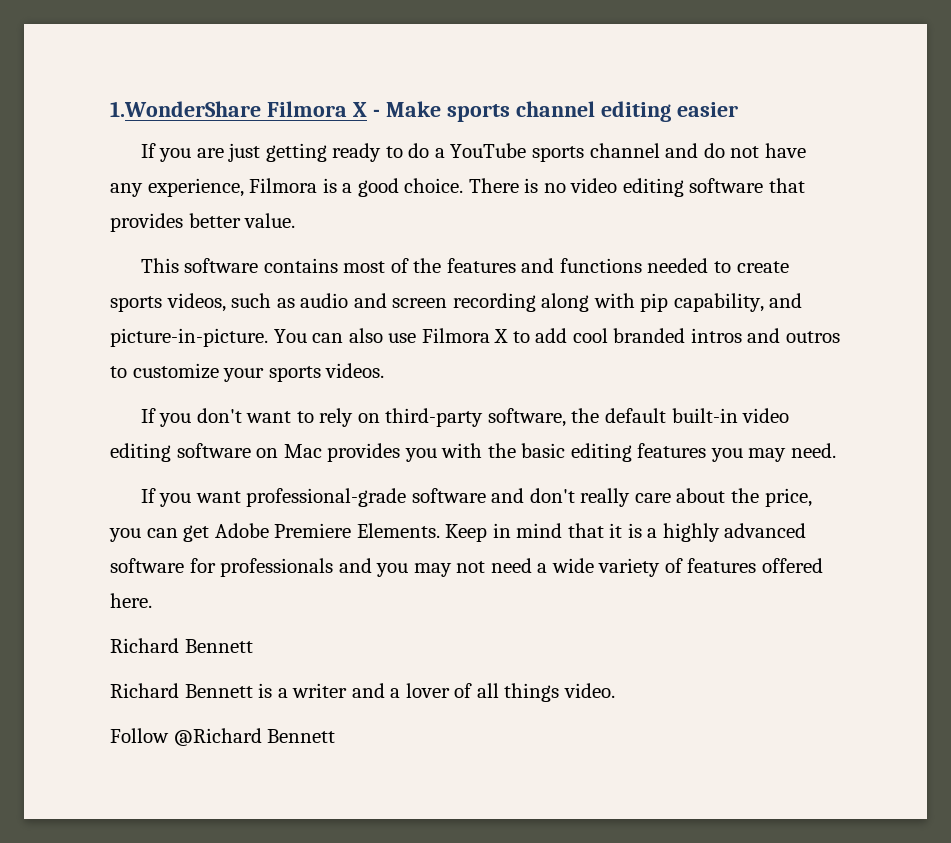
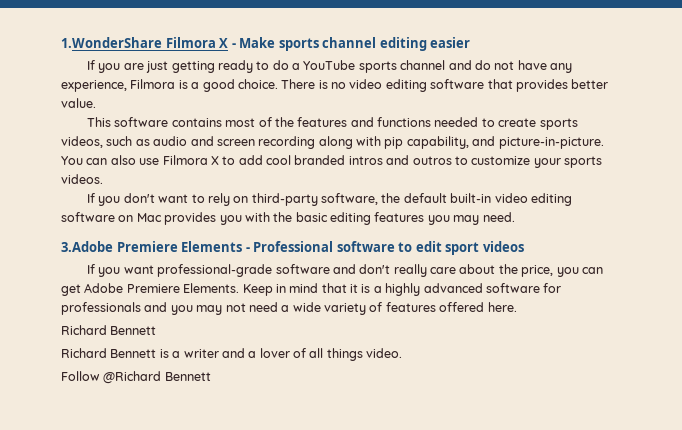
+ 3.Adobe Premiere Elements - Professional software to edit sport videos

